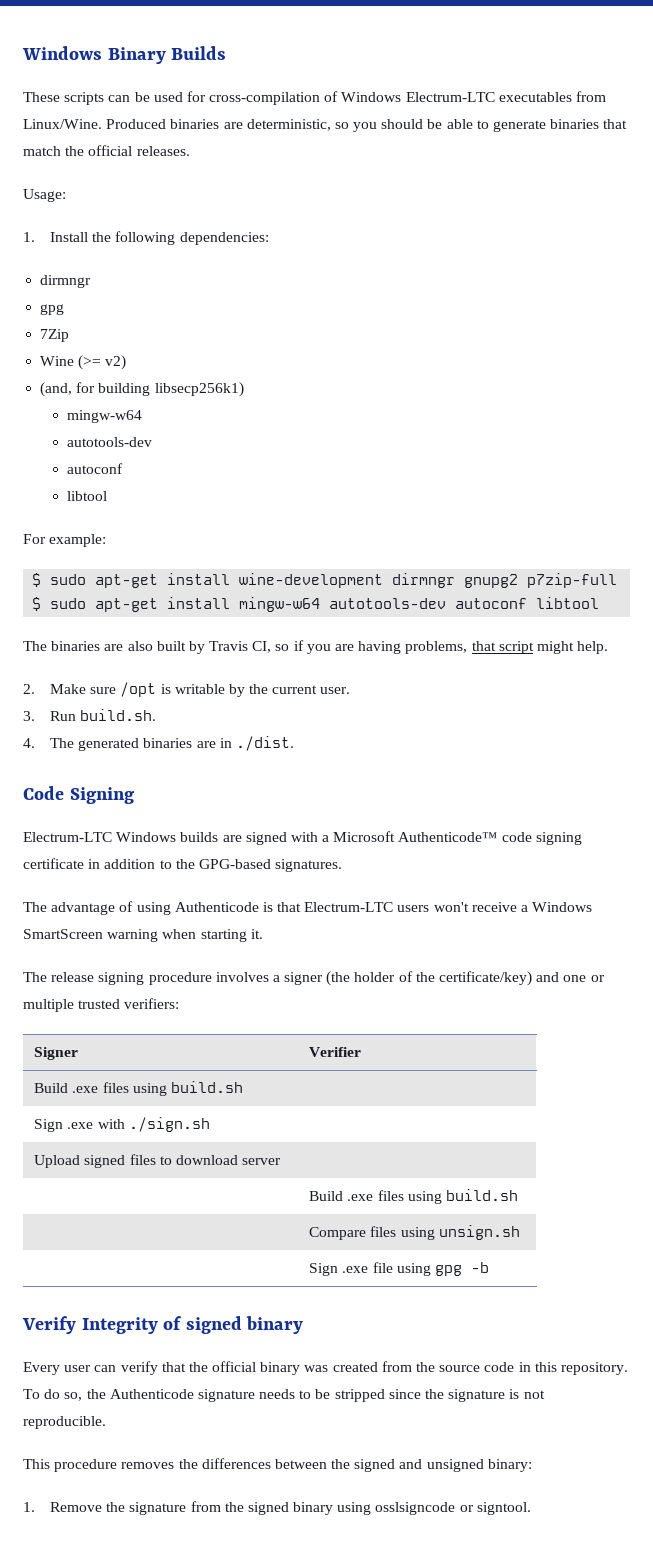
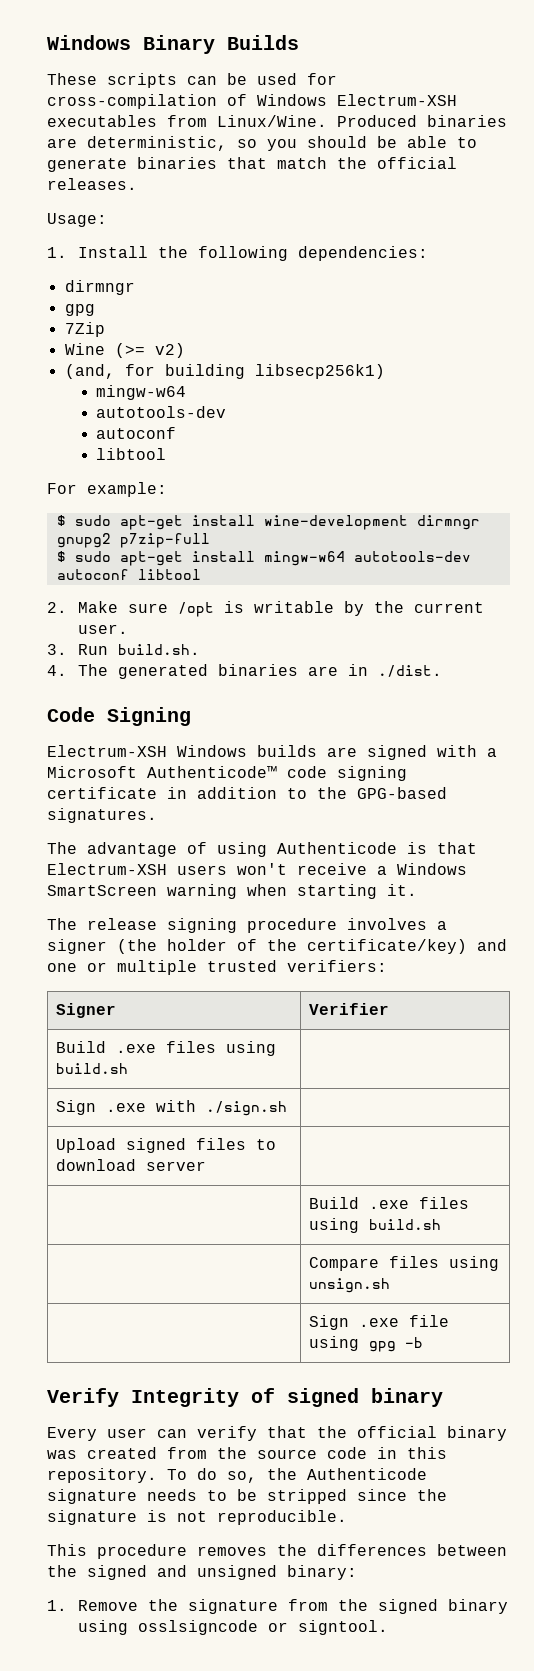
- These scripts can be used for cross-compilation of Windows Electrum-LTC executables from Linux/Wine.
+ These scripts can be used for cross-compilation of Windows Electrum-XSH executables from Linux/Wine.
- The binaries are also built by Travis CI, so if you are having problems, that script might help.
- Electrum-LTC Windows builds are signed with a Microsoft Authenticode™ code signing certificate in addition to the GPG-based signatures.
+ Electrum-XSH Windows builds are signed with a Microsoft Authenticode™ code signing certificate in addition to the GPG-based signatures.
- The advantage of using Authenticode is that Electrum-LTC users won't receive a Windows SmartScreen warning when starting it.
+ The advantage of using Authenticode is that Electrum-XSH users won't receive a Windows SmartScreen warning when starting it.

